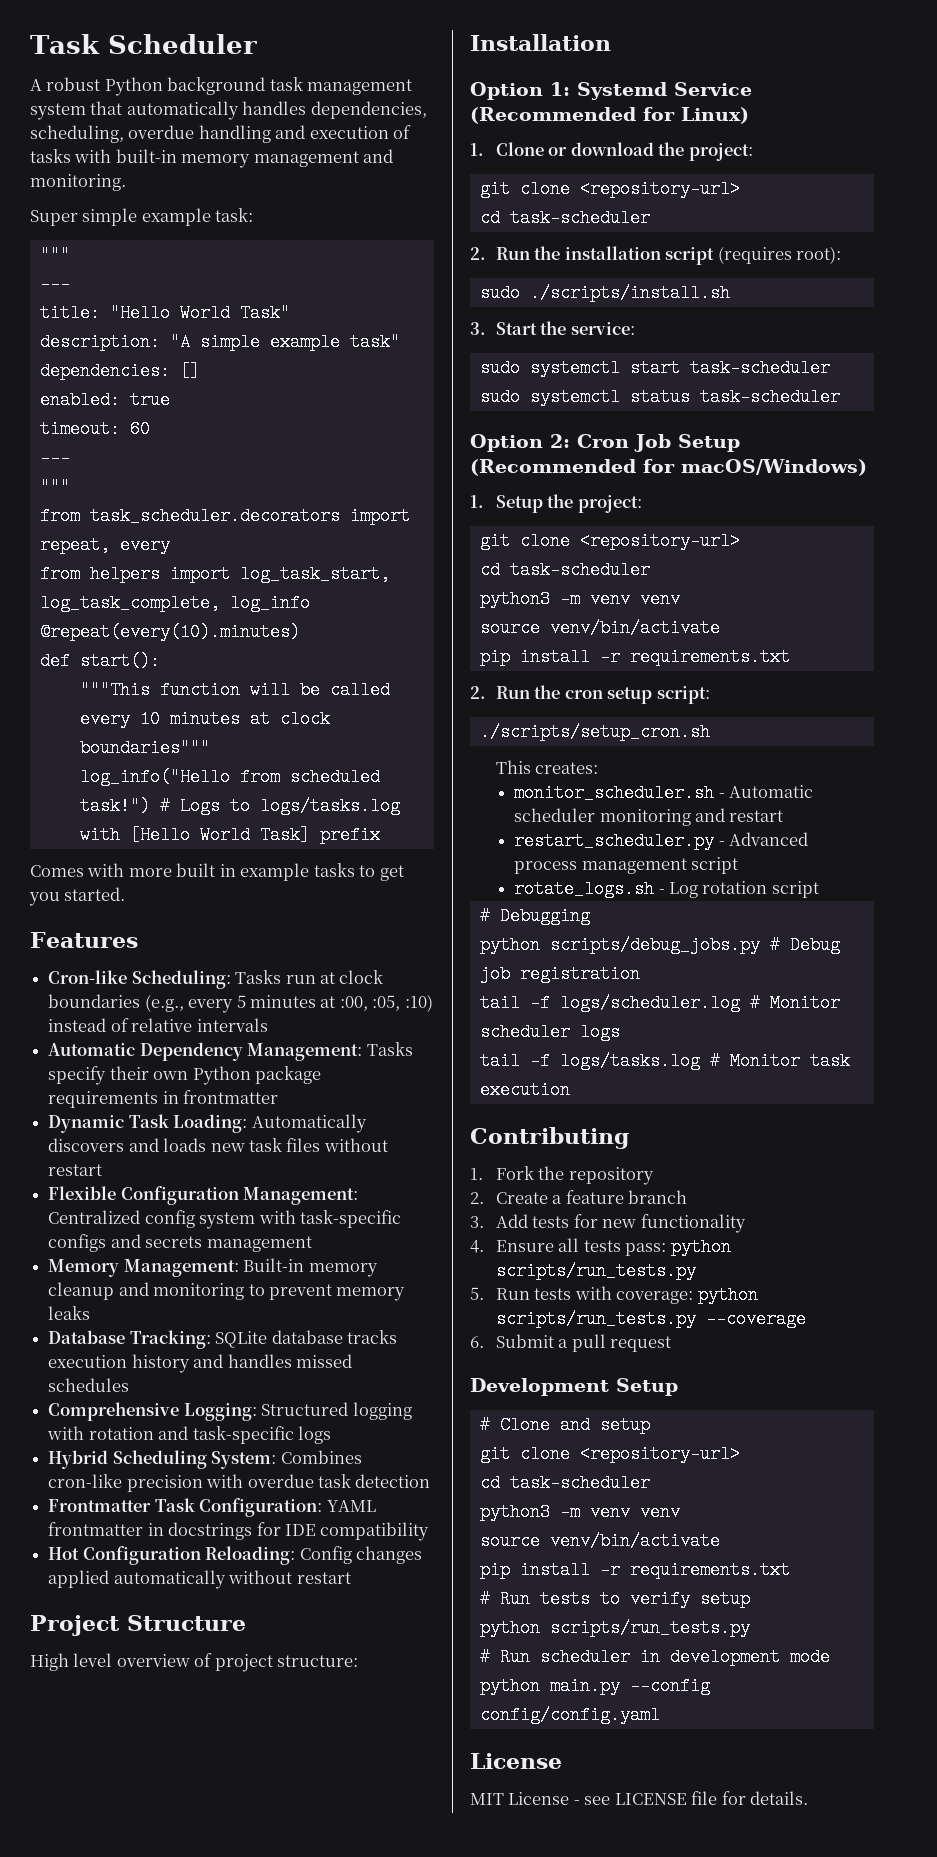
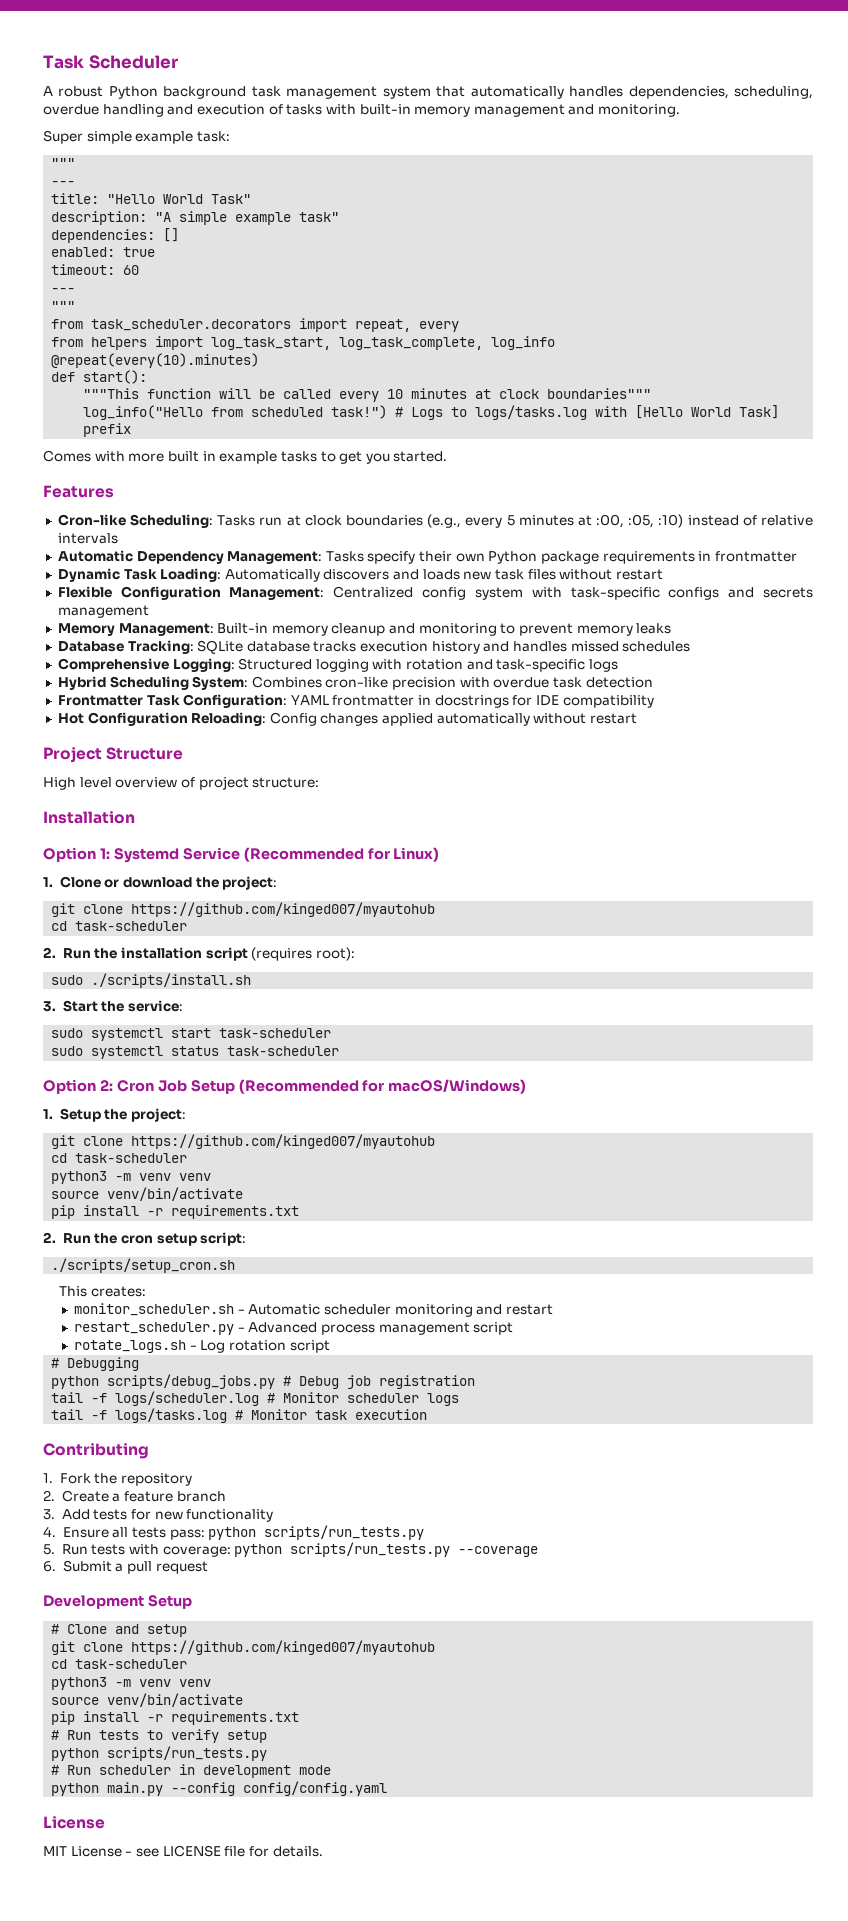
  1. Clone or download the project:
- git clone <repository-url>
+ git clone https://github.com/kinged007/myautohub
  1. Setup the project:
- git clone <repository-url>
+ git clone https://github.com/kinged007/myautohub
  # Clone and setup
- git clone <repository-url>
+ git clone https://github.com/kinged007/myautohub

